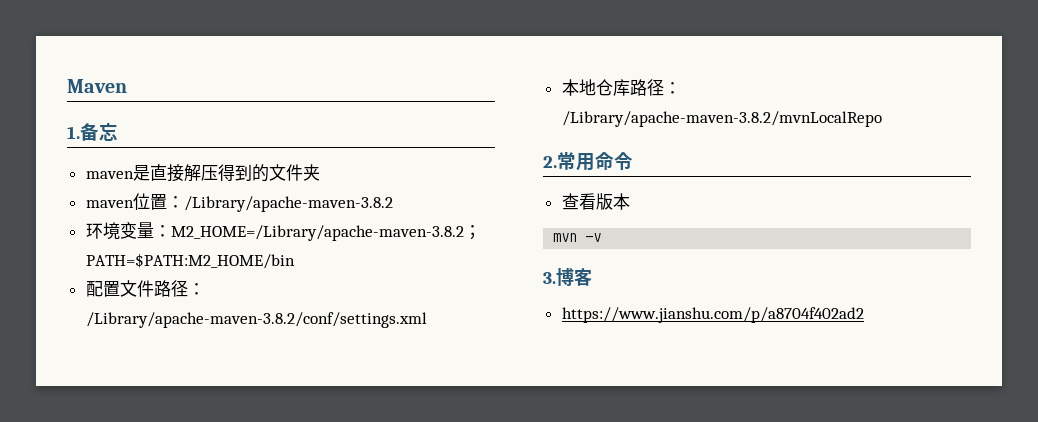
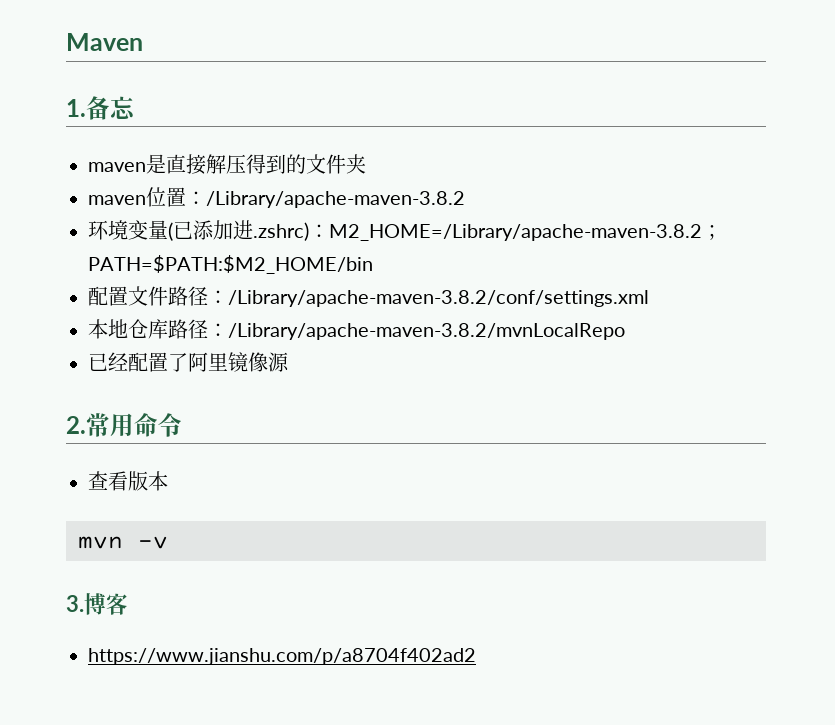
- 环境变量：M2_HOME=/Library/apache-maven-3.8.2；PATH=$PATH:M2_HOME/bin
+ 环境变量(已添加进.zshrc)：M2_HOME=/Library/apache-maven-3.8.2；PATH=$PATH:$M2_HOME/bin
+ 已经配置了阿里镜像源

